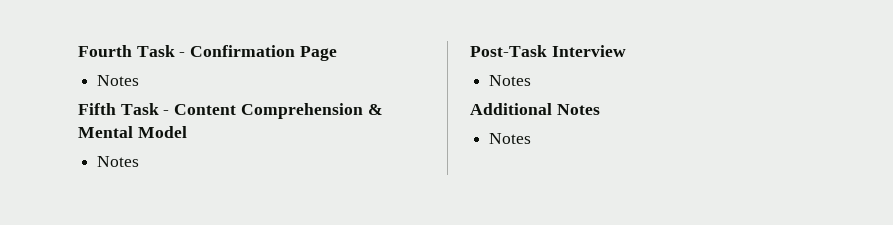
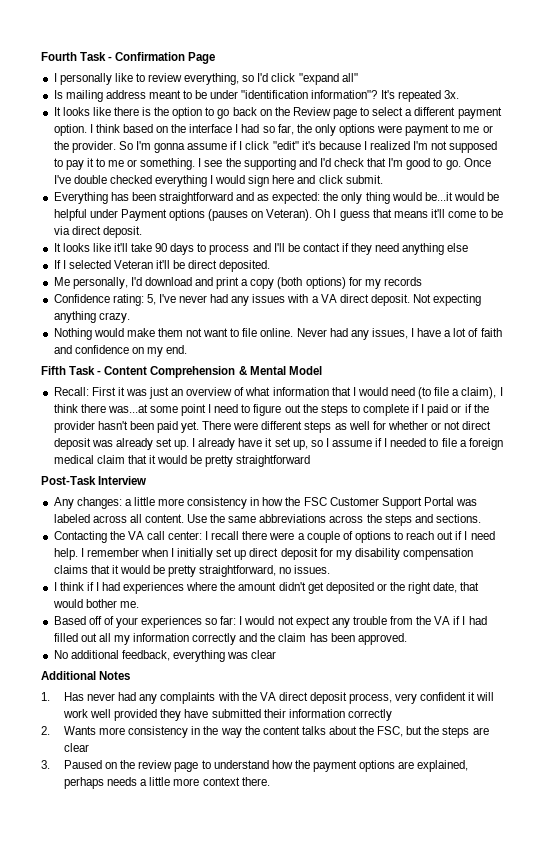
  Fourth Task - Confirmation Page
- Notes
+ I personally like to review everything, so I'd click "expand all"
+ Is mailing address meant to be under "identification information"? It's repeated 3x.
+ It looks like there is the option to go back on the Review page to select a different payment option. I think based on the interface I had so far, the only options were payment to me or the provider. So I'm gonna assume if I click "edit" it's because I realized I'm not supposed to pay it to me or something. I see the supporting and I'd check that I'm good to go. Once I've double checked everything I would sign here and click submit.
+ Everything has been straightforward and as expected: the only thing would be...it would be helpful under Payment options (pauses on Veteran). Oh I guess that means it'll come to be via direct deposit.
+ It looks like it'll take 90 days to process and I'll be contact if they need anything else
+ If I selected Veteran it'll be direct deposited.
+ Me personally, I'd download and print a copy (both options) for my records
+ Confidence rating: 5, I've never had any issues with a VA direct deposit. Not expecting anything crazy.
+ Nothing would make them not want to file online. Never had any issues, I have a lot of faith and confidence on my end.
  Fifth Task - Content Comprehension & Mental Model
- Notes
+ Recall: First it was just an overview of what information that I would need (to file a claim), I think there was...at some point I need to figure out the steps to complete if I paid or if the provider hasn't been paid yet. There were different steps as well for whether or not direct deposit was already set up. I already have it set up, so I assume if I needed to file a foreign medical claim that it would be pretty straightforward
  Post-Task Interview
- Notes
+ Any changes: a little more consistency in how the FSC Customer Support Portal was labeled across all content. Use the same abbreviations across the steps and sections.
+ Contacting the VA call center: I recall there were a couple of options to reach out if I need help. I remember when I initially set up direct deposit for my disability compensation claims that it would be pretty straightforward, no issues.
+ I think if I had experiences where the amount didn't get deposited or the right date, that would bother me.
+ Based off of your experiences so far: I would not expect any trouble from the VA if I had filled out all my information correctly and the claim has been approved.
+ No additional feedback, everything was clear
  Additional Notes
- Notes
+ 1. Has never had any complaints with the VA direct deposit process, very confident it will work well provided they have submitted their information correctly
+ 2. Wants more consistency in the way the content talks about the FSC, but the steps are clear
+ 3. Paused on the review page to understand how the payment options are explained, perhaps needs a little more context there.

